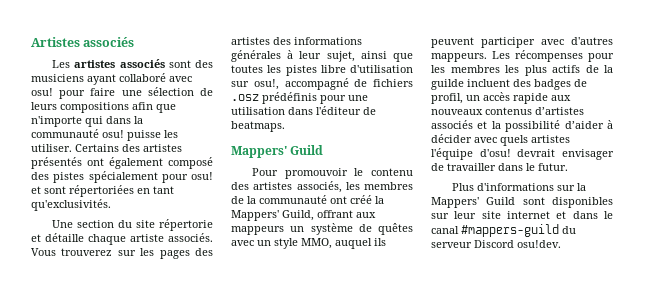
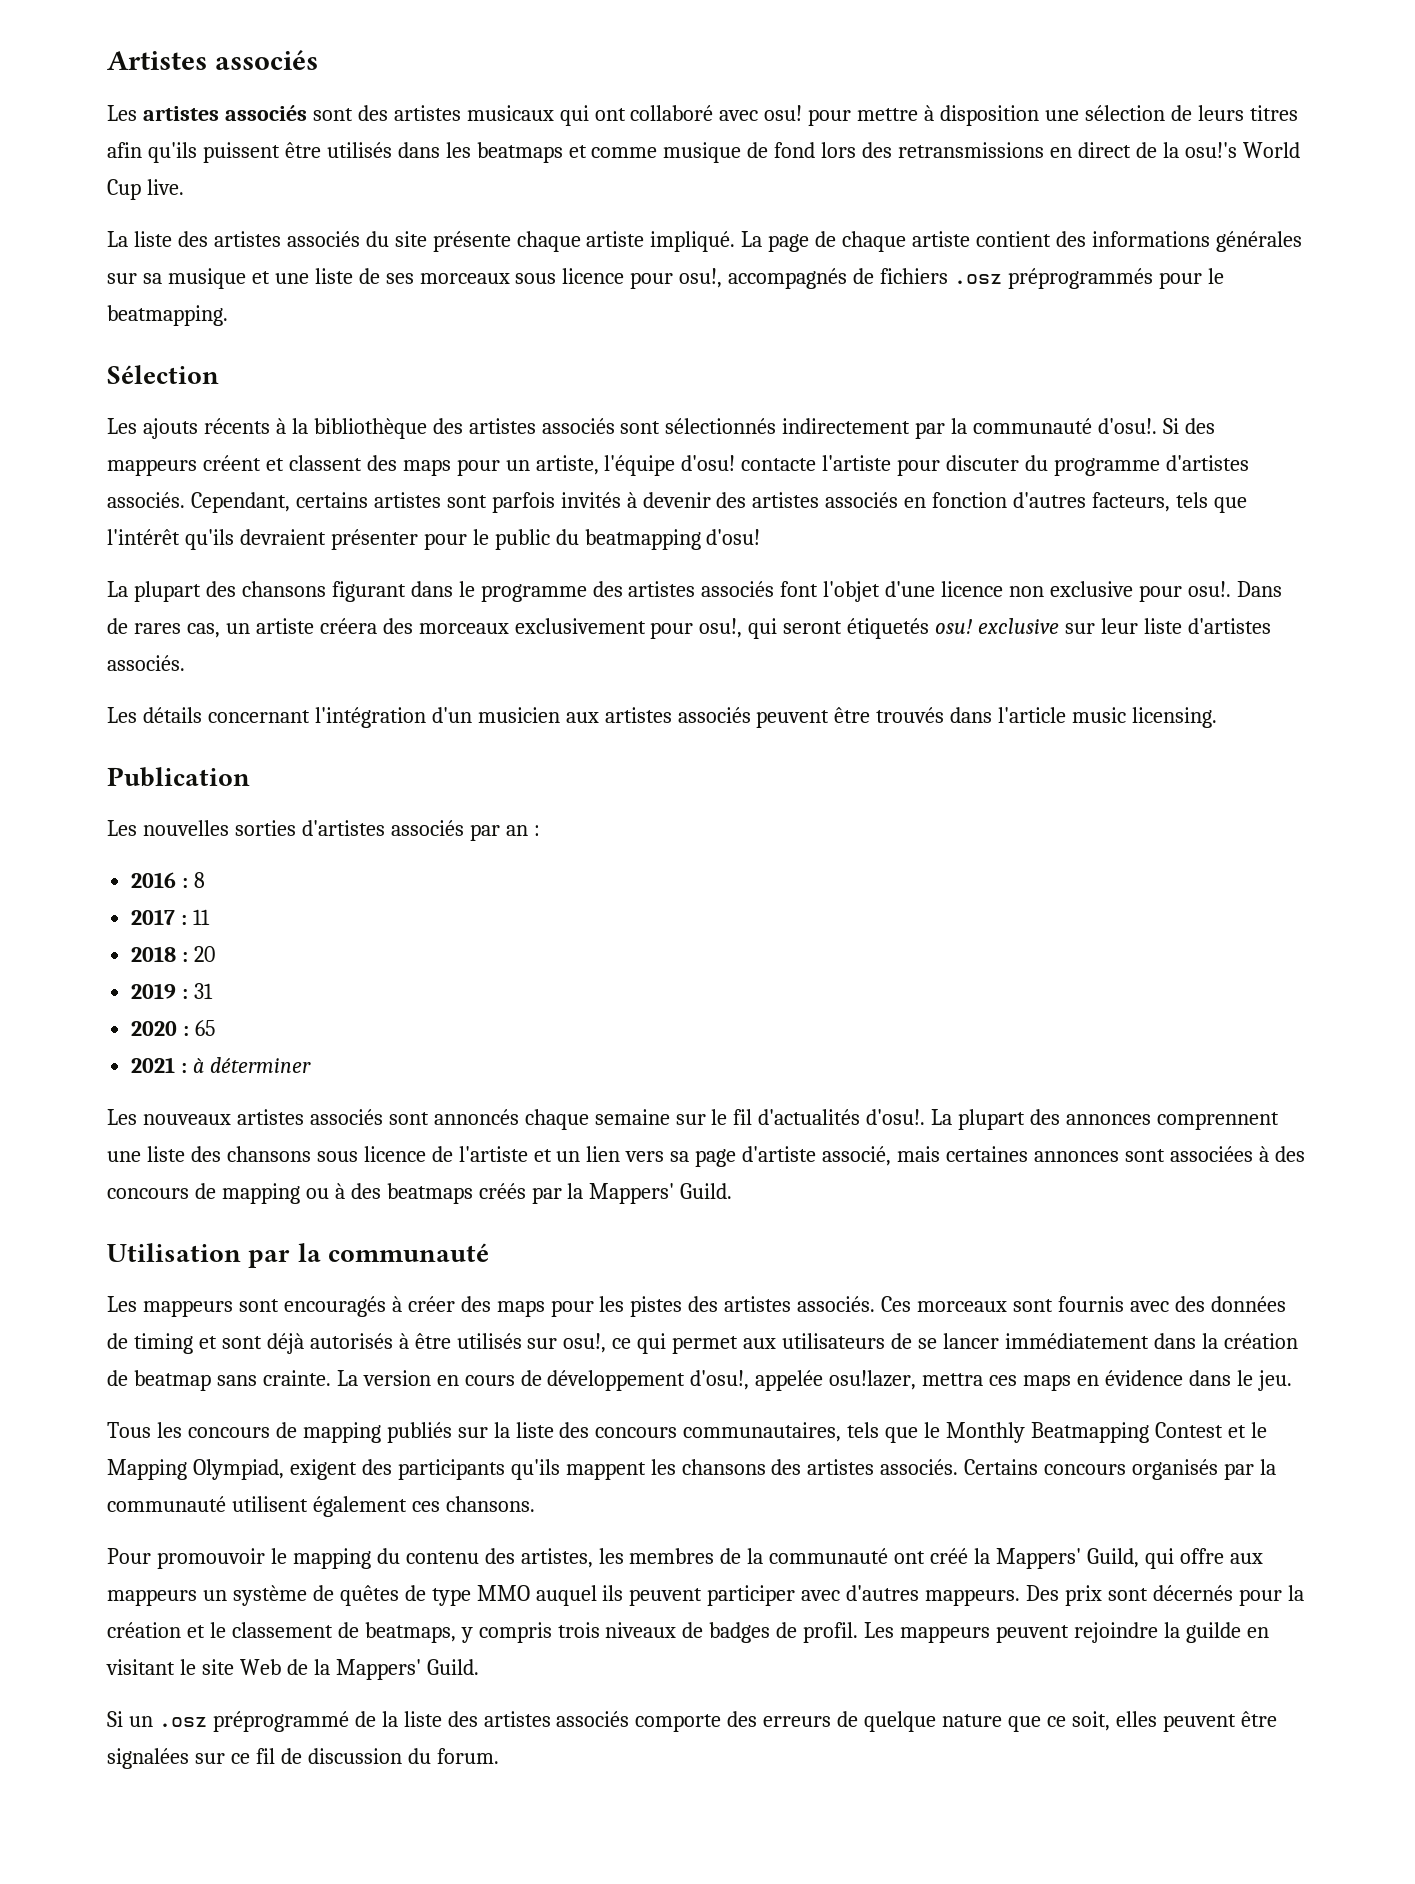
- Les artistes associés sont des musiciens ayant collaboré avec osu! pour faire une sélection de leurs compositions afin que n'importe qui dans la communauté osu! puisse les utiliser. Certains des artistes présentés ont également composé des pistes spécialement pour osu! et sont répertoriées en tant qu'exclusivités.
- Une section du site répertorie et détaille chaque artiste associés. Vous trouverez sur les pages des artistes des informations générales à leur sujet, ainsi que toutes les pistes libre d'utilisation sur osu!, accompagné de fichiers .osz prédéfinis pour une utilisation dans l'éditeur de beatmaps.
- Mappers' Guild
- Pour promouvoir le contenu des artistes associés, les membres de la communauté ont créé la Mappers' Guild, offrant aux mappeurs un système de quêtes avec un style MMO, auquel ils peuvent participer avec d'autres mappeurs.
+ Les artistes associés sont des artistes musicaux qui ont collaboré avec osu! pour mettre à disposition une sélection de leurs titres afin qu'ils puissent être utilisés dans les beatmaps et comme musique de fond lors des retransmissions en direct de la osu!'s World Cup live.
+ La liste des artistes associés du site présente chaque artiste impliqué. La page de chaque artiste contient des informations générales sur sa musique et une liste de ses morceaux sous licence pour osu!, accompagnés de fichiers .osz préprogrammés pour le beatmapping.
+ Sélection
+ Les ajouts récents à la bibliothèque des artistes associés sont sélectionnés indirectement par la communauté d'osu!. Si des mappeurs créent et classent des maps pour un artiste, l'équipe d'osu! contacte l'artiste pour discuter du programme d'artistes associés. Cependant, certains artistes sont parfois invités à devenir des artistes associés en fonction d'autres facteurs, tels que l'intérêt qu'ils devraient présenter pour le public du beatmapping d'osu!
+ La plupart des chansons figurant dans le programme des artistes associés font l'objet d'une licence non exclusive pour osu!. Dans de rares cas, un artiste créera des morceaux exclusivement pour osu!, qui seront étiquetés osu! exclusive sur leur liste d'artistes associés.
+ Les détails concernant l'intégration d'un musicien aux artistes associés peuvent être trouvés dans l'article music licensing.
+ Publication
+ Les nouvelles sorties d'artistes associés par an :
+ 2016 : 8
+ 2017 : 11
+ 2018 : 20
+ 2019 : 31
+ 2020 : 65
+ 2021 : à déterminer
+ Les nouveaux artistes associés sont annoncés chaque semaine sur le fil d'actualités d'osu!. La plupart des annonces comprennent une liste des chansons sous licence de l'artiste et un lien vers sa page d'artiste associé, mais certaines annonces sont associées à des concours de mapping ou à des beatmaps créés par la Mappers' Guild.
+ Utilisation par la communauté
+ Les mappeurs sont encouragés à créer des maps pour les pistes des artistes associés. Ces morceaux sont fournis avec des données de timing et sont déjà autorisés à être utilisés sur osu!, ce qui permet aux utilisateurs de se lancer immédiatement dans la création de beatmap sans crainte. La version en cours de développement d'osu!, appelée osu!lazer, mettra ces maps en évidence dans le jeu.
+ Tous les concours de mapping publiés sur la liste des concours communautaires, tels que le Monthly Beatmapping Contest et le Mapping Olympiad, exigent des participants qu'ils mappent les chansons des artistes associés. Certains concours organisés par la communauté utilisent également ces chansons.
+ Pour promouvoir le mapping du contenu des artistes, les membres de la communauté ont créé la Mappers' Guild, qui offre aux mappeurs un système de quêtes de type MMO auquel ils peuvent participer avec d'autres mappeurs.
- Les récompenses pour les membres les plus actifs de la guilde incluent des badges de profil, un accès rapide aux nouveaux contenus d’artistes associés et la possibilité d’aider à décider avec quels artistes l'équipe d'osu! devrait envisager de travailler dans le futur.
- Plus d'informations sur la Mappers' Guild sont disponibles sur leur site internet et dans le canal #mappers-guild du serveur Discord osu!dev.
+ Des prix sont décernés pour la création et le classement de beatmaps, y compris trois niveaux de badges de profil. Les mappeurs peuvent rejoindre la guilde en visitant le site Web de la Mappers' Guild.
+ Si un .osz préprogrammé de la liste des artistes associés comporte des erreurs de quelque nature que ce soit, elles peuvent être signalées sur ce fil de discussion du forum.

